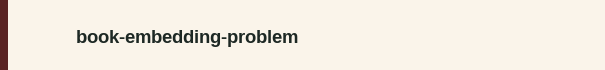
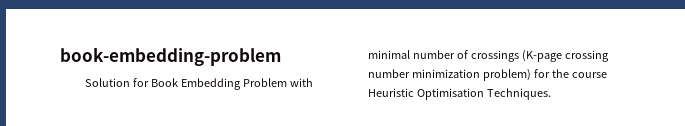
+ Solution for Book Embedding Problem with minimal number of crossings (K-page crossing number minimization problem) for the course Heuristic Optimisation Techniques.

